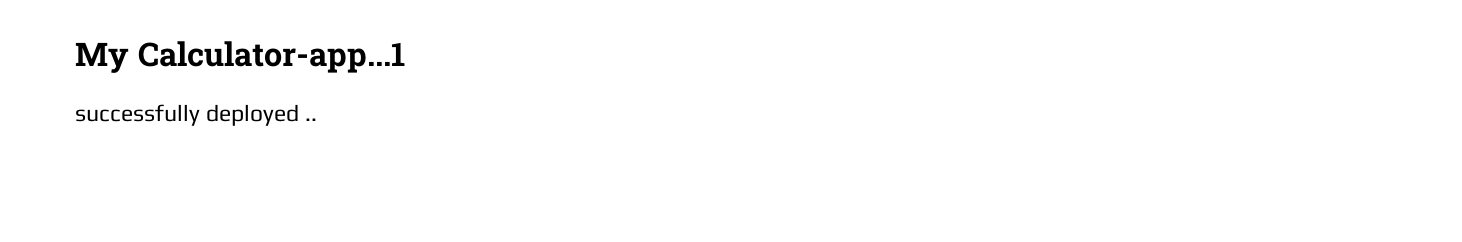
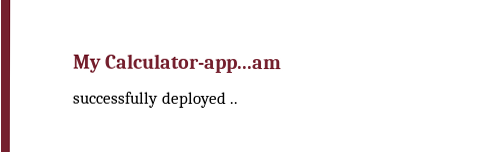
- My Calculator-app...1
+ My Calculator-app...am

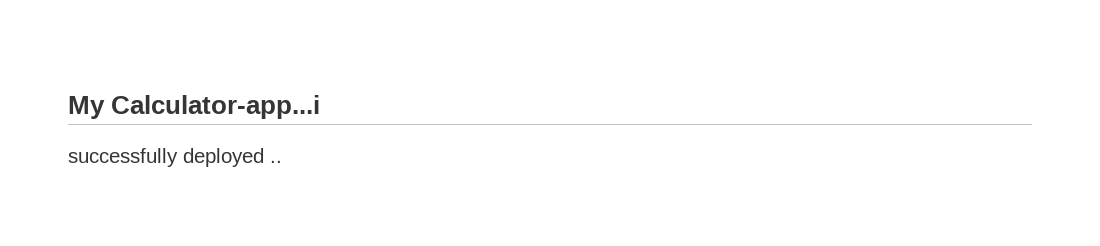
- My Calculator-app...am
+ My Calculator-app...i

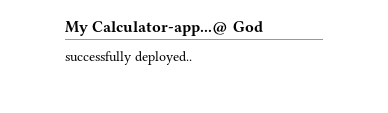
- My Calculator-app...i
+ My Calculator-app...@ God
- successfully deployed ..
+ successfully deployed..

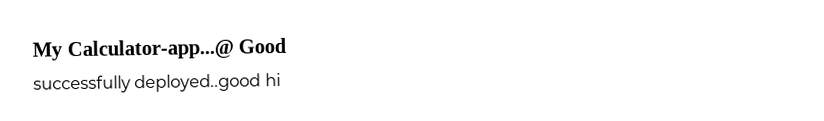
- My Calculator-app...@ God
+ My Calculator-app...@ Good
- successfully deployed..
+ successfully deployed..good hi

